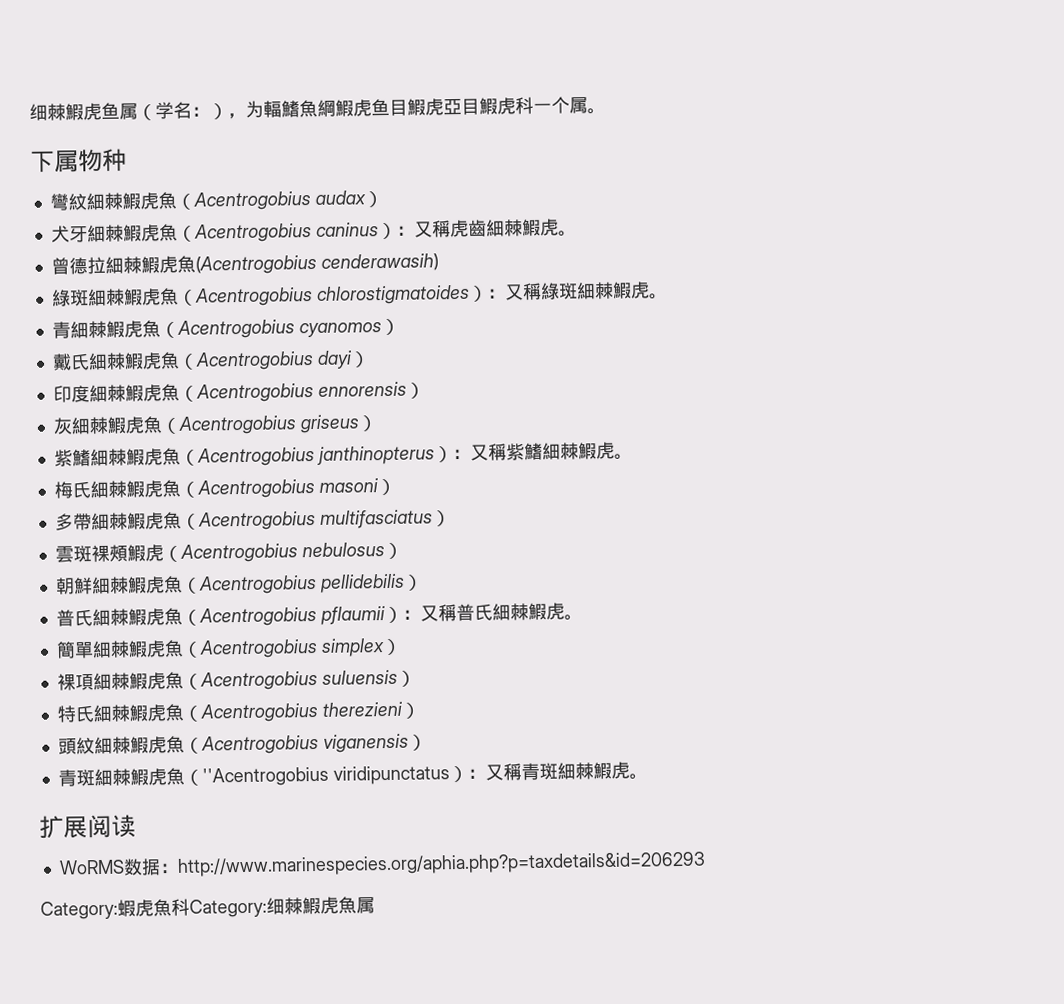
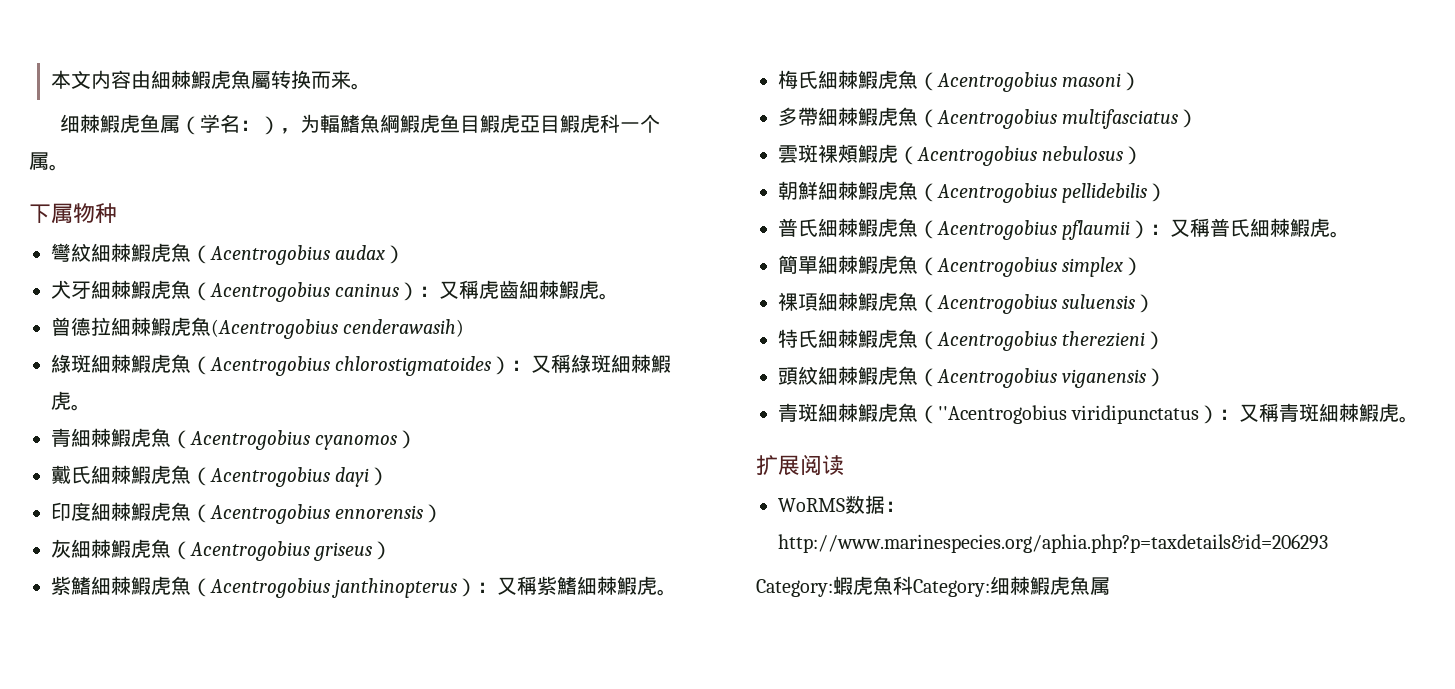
+ 本文内容由細棘鰕虎魚屬转换而来。

